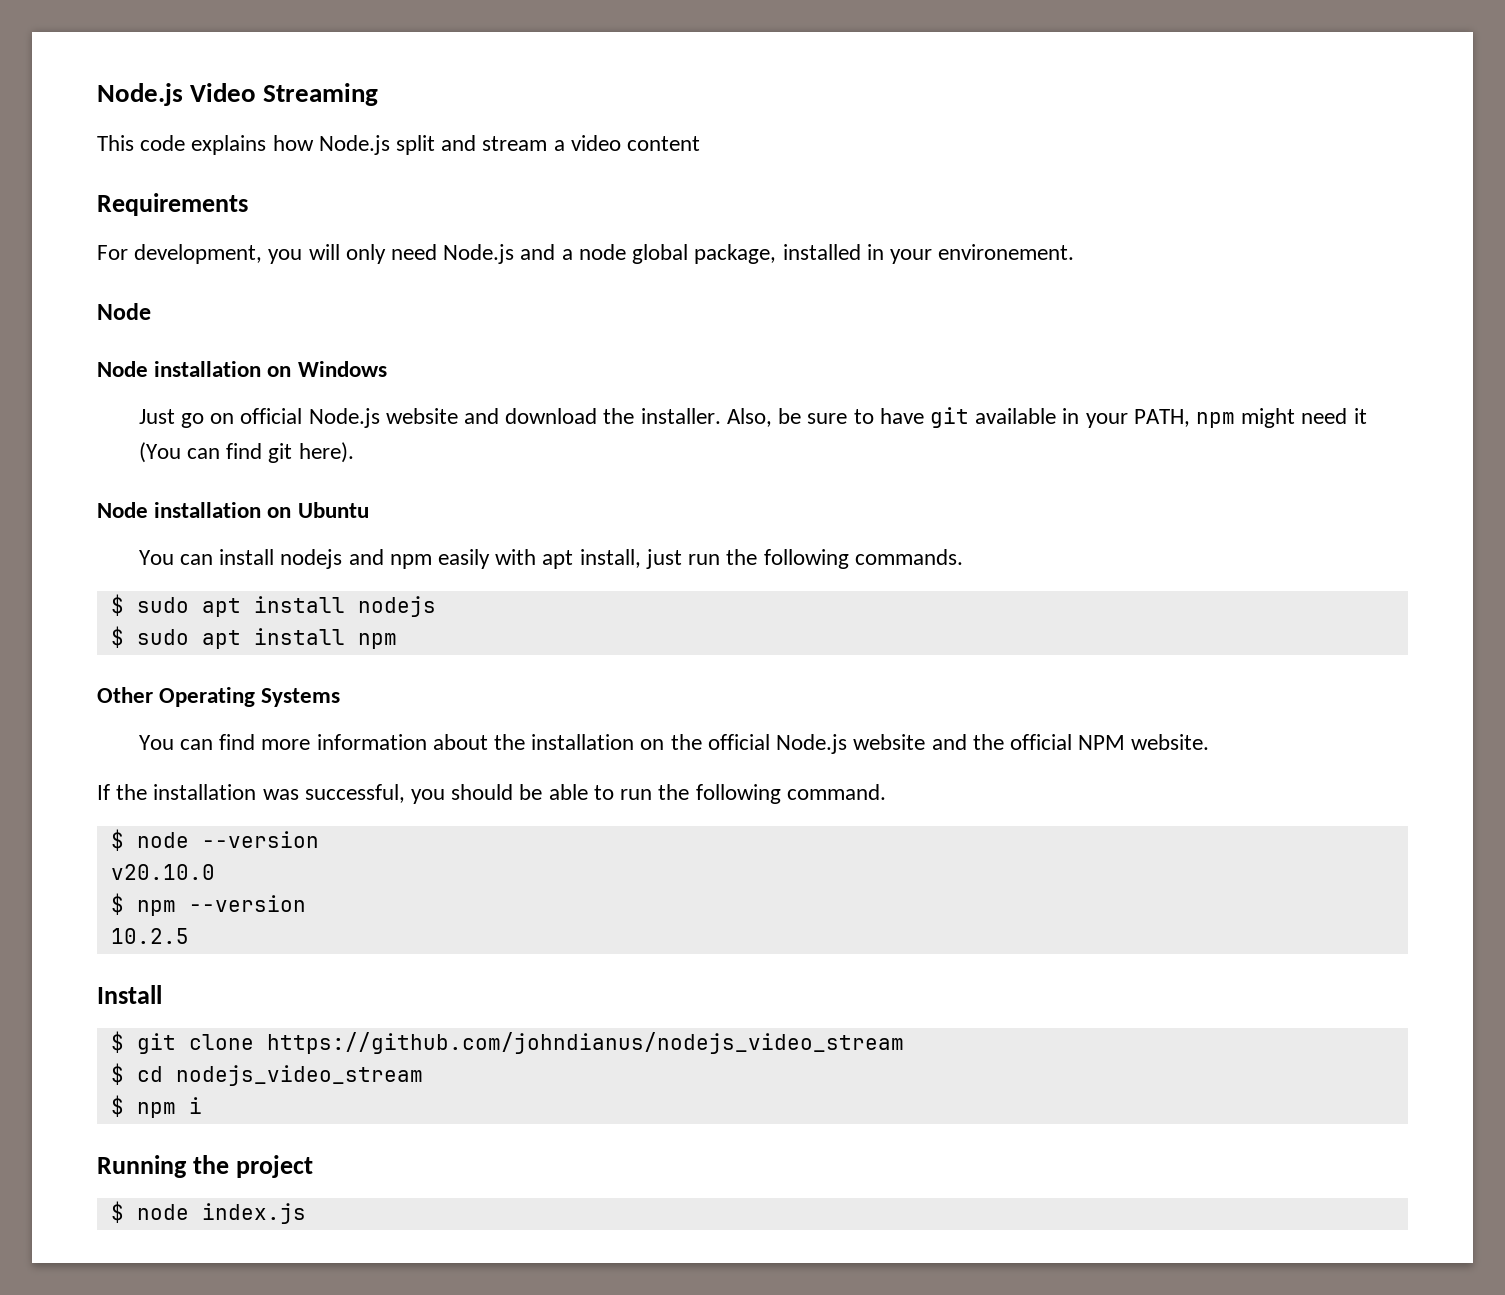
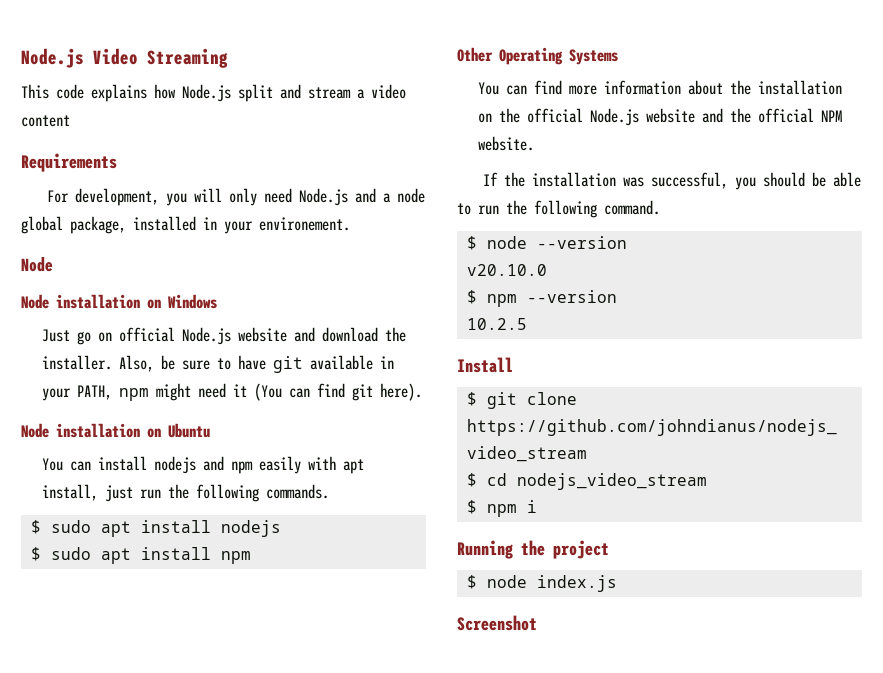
+ Screenshot

